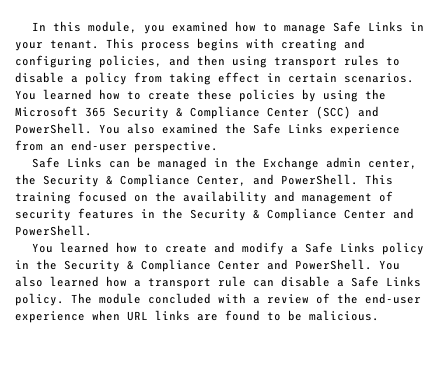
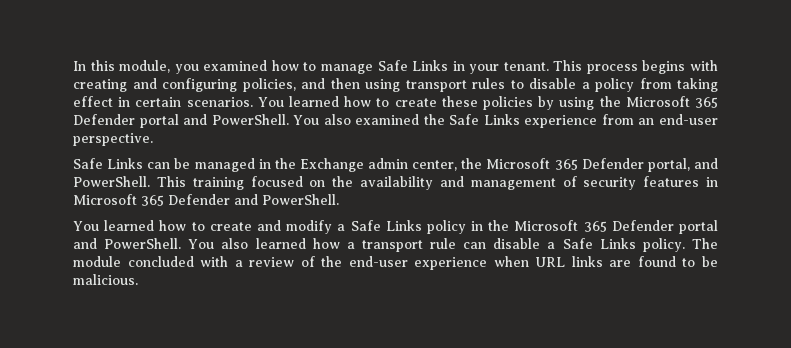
- You learned how to create these policies by using the Microsoft 365 Security & Compliance Center (SCC) and PowerShell.
+ You learned how to create these policies by using the Microsoft 365 Defender portal and PowerShell.
- Safe Links can be managed in the Exchange admin center, the Security & Compliance Center, and PowerShell.
+ Safe Links can be managed in the Exchange admin center, the Microsoft 365 Defender portal, and PowerShell.
- This training focused on the availability and management of security features in the Security & Compliance Center and PowerShell.
+ This training focused on the availability and management of security features in Microsoft 365 Defender and PowerShell.
- You learned how to create and modify a Safe Links policy in the Security & Compliance Center and PowerShell.
+ You learned how to create and modify a Safe Links policy in the Microsoft 365 Defender portal and PowerShell.

